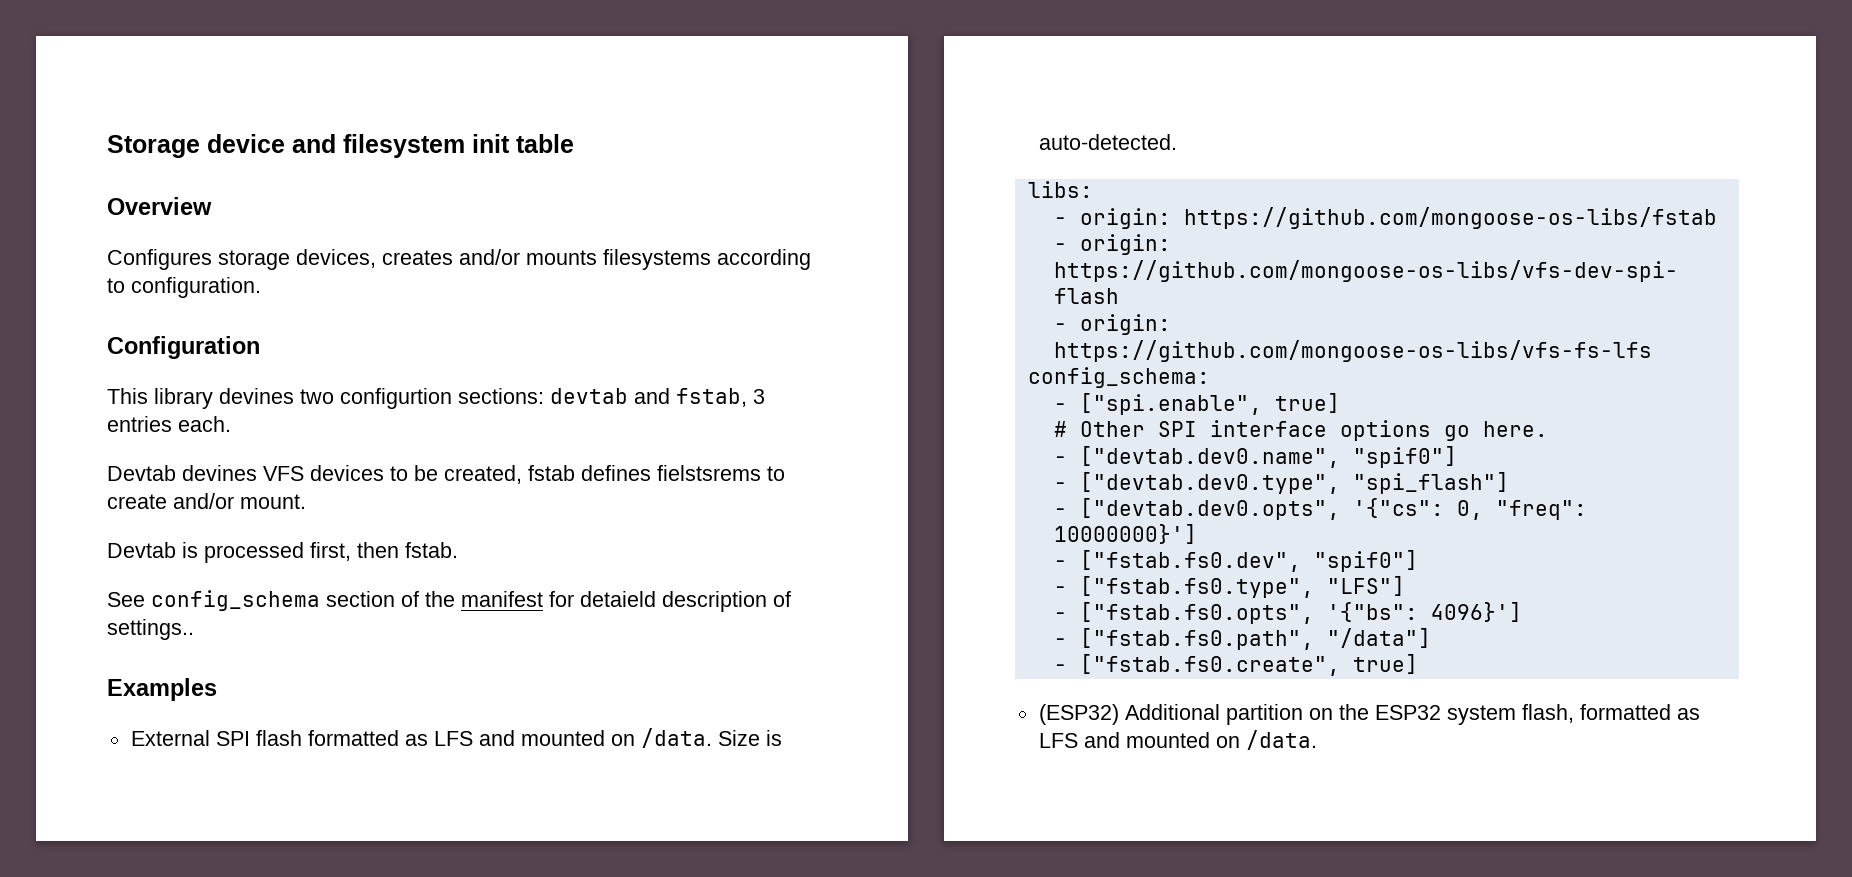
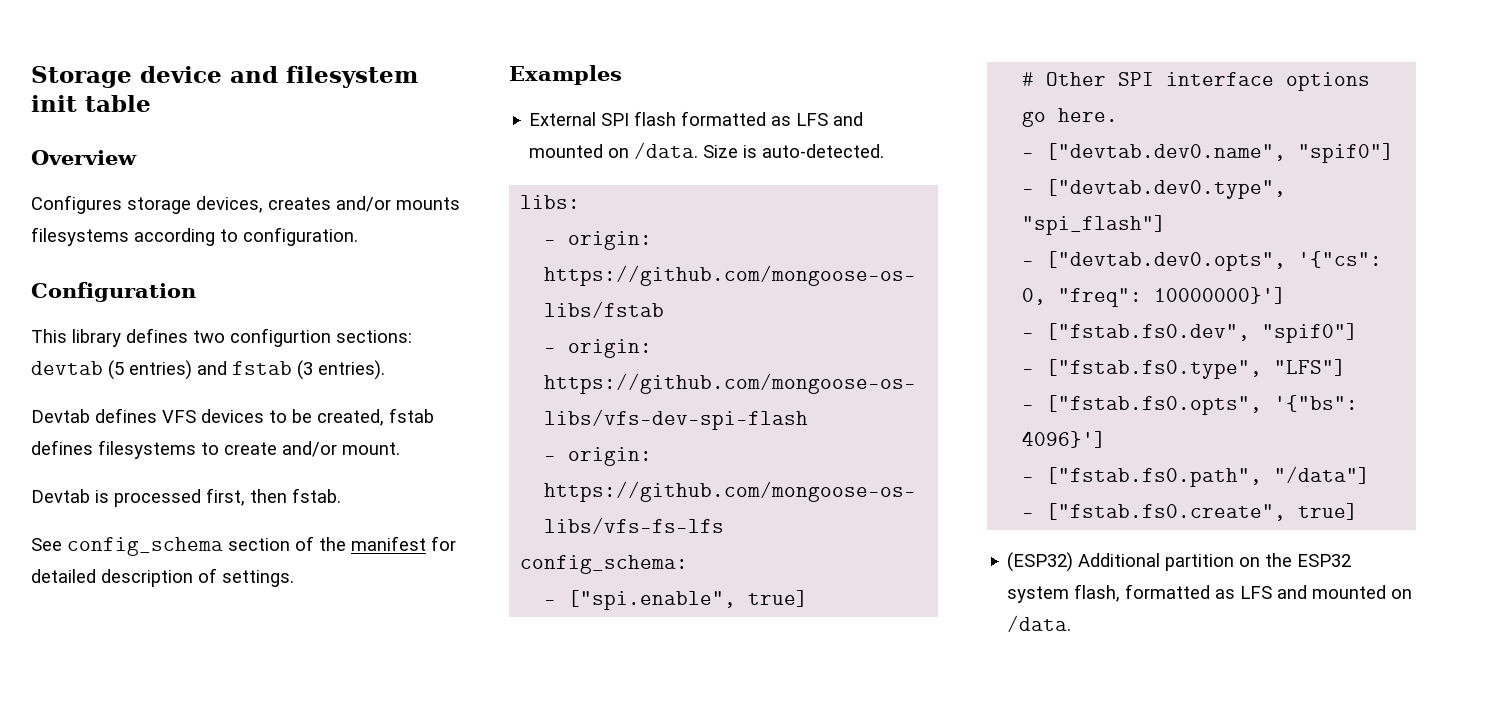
- This library devines two configurtion sections: devtab and fstab, 3 entries each.
- Devtab devines VFS devices to be created, fstab defines fielstsrems to create and/or mount.
+ This library defines two configurtion sections: devtab (5 entries) and fstab (3 entries).
+ Devtab defines VFS devices to be created, fstab defines filesystems to create and/or mount.
- See config_schema section of the manifest for detaield description of settings..
+ See config_schema section of the manifest for detailed description of settings.

